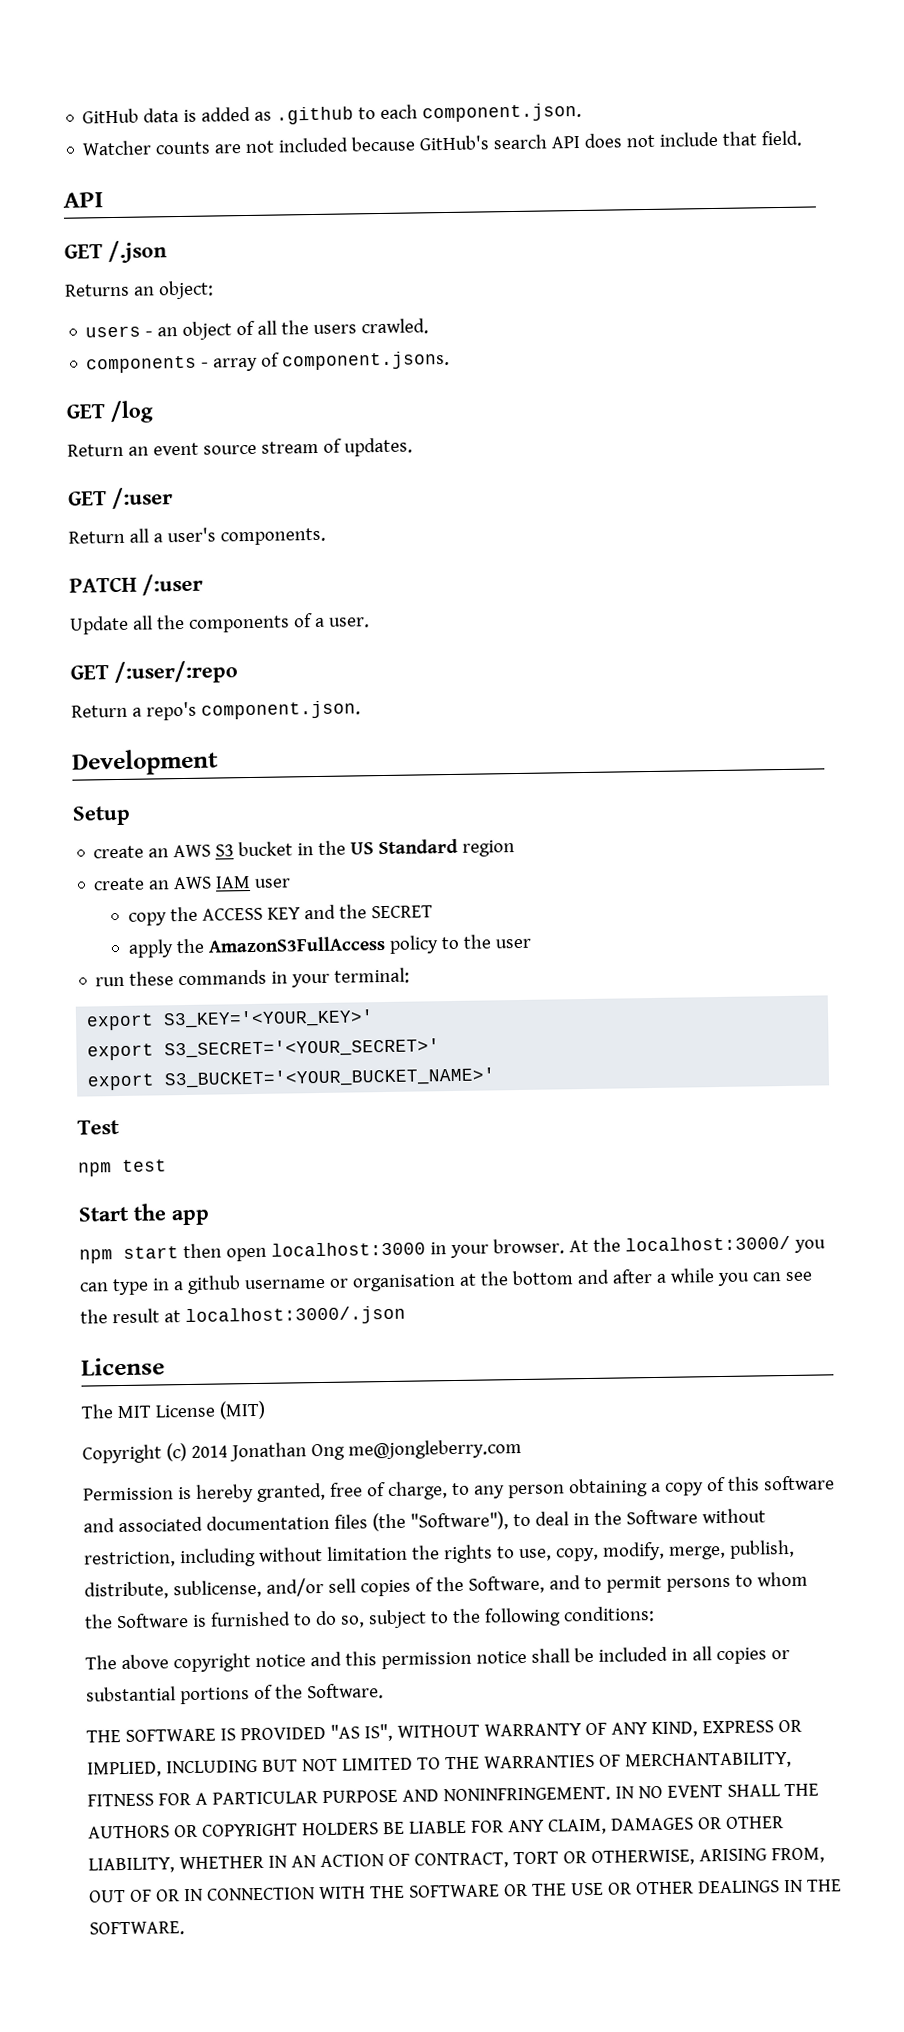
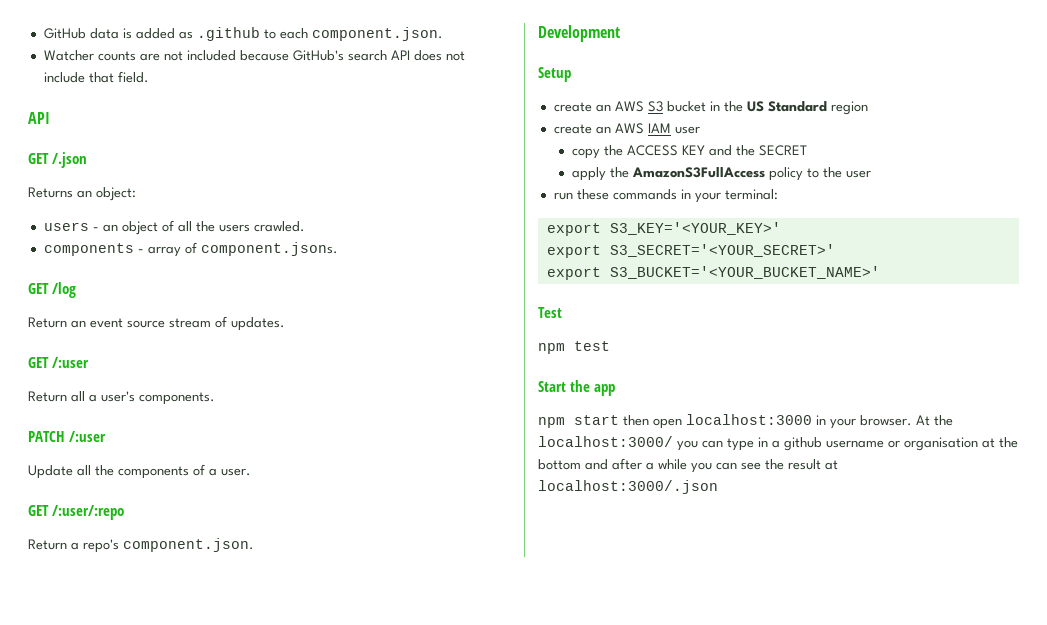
  At the localhost:3000/ you can type in a github username or organisation at the bottom and after a while you can see the result at localhost:3000/.json
- License
- The MIT License (MIT)
- Copyright (c) 2014 Jonathan Ong me@jongleberry.com
- Permission is hereby granted, free of charge, to any person obtaining a copy of this software and associated documentation files (the "Software"), to deal in the Software without restriction, including without limitation the rights to use, copy, modify, merge, publish, distribute, sublicense, and/or sell copies of the Software, and to permit persons to whom the Software is furnished to do so, subject to the following conditions:
- The above copyright notice and this permission notice shall be included in all copies or substantial portions of the Software.
- THE SOFTWARE IS PROVIDED "AS IS", WITHOUT WARRANTY OF ANY KIND, EXPRESS OR IMPLIED, INCLUDING BUT NOT LIMITED TO THE WARRANTIES OF MERCHANTABILITY, FITNESS FOR A PARTICULAR PURPOSE AND NONINFRINGEMENT. IN NO EVENT SHALL THE AUTHORS OR COPYRIGHT HOLDERS BE LIABLE FOR ANY CLAIM, DAMAGES OR OTHER LIABILITY, WHETHER IN AN ACTION OF CONTRACT, TORT OR OTHERWISE, ARISING FROM, OUT OF OR IN CONNECTION WITH THE SOFTWARE OR THE USE OR OTHER DEALINGS IN THE SOFTWARE.

